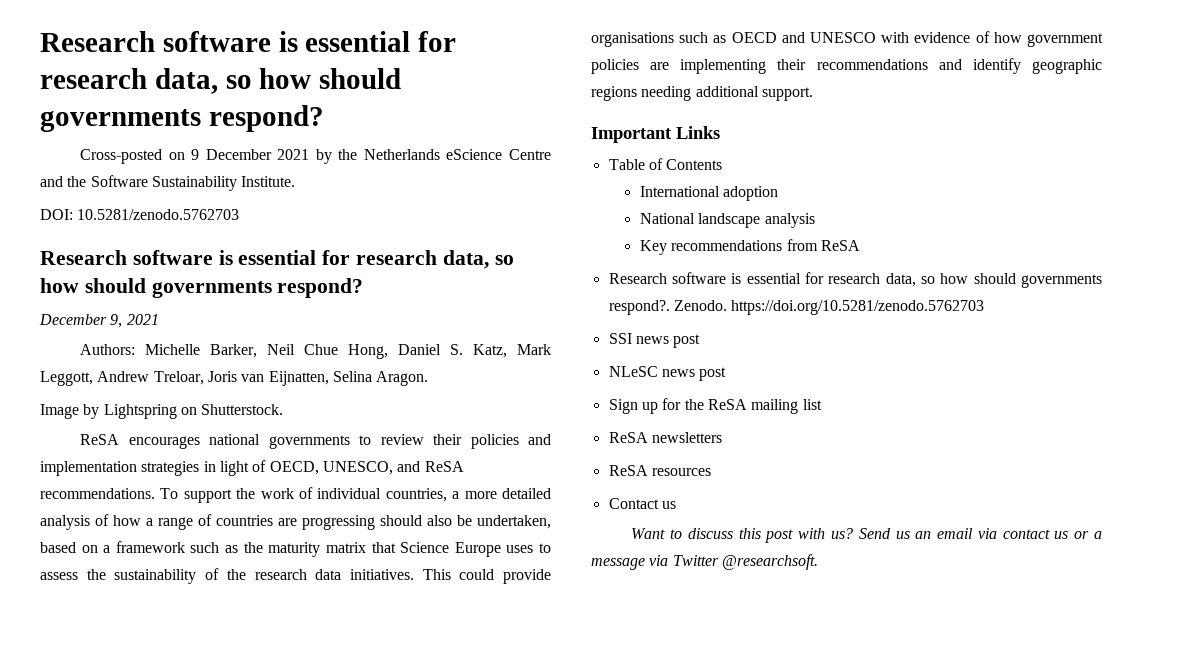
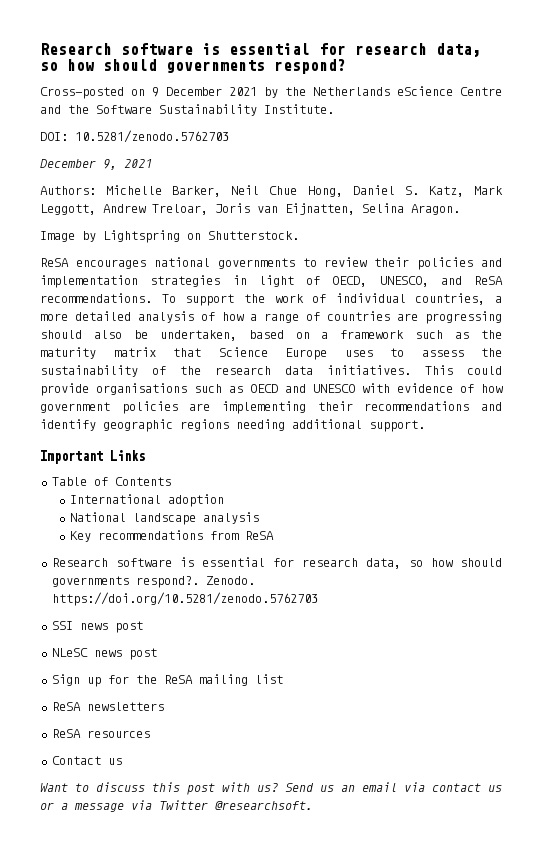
  DOI: 10.5281/zenodo.5762703
- Research software is essential for research data, so how should governments respond?

